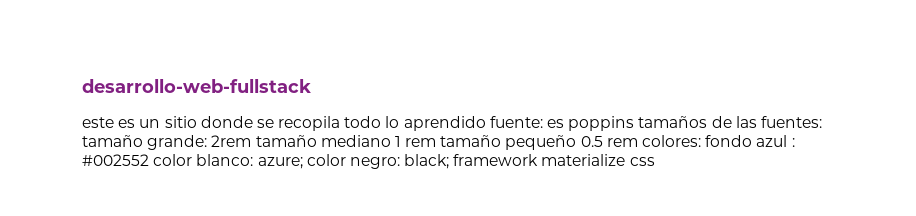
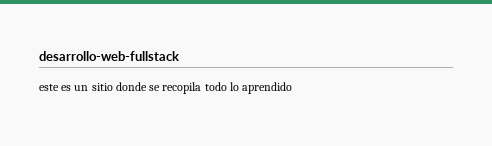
- este es un sitio donde se recopila todo lo aprendido fuente: es poppins tamaños de las fuentes: tamaño grande: 2rem tamaño mediano 1 rem tamaño pequeño 0.5 rem colores: fondo azul : #002552 color blanco: azure; color negro: black; framework materialize css
+ este es un sitio donde se recopila todo lo aprendido

